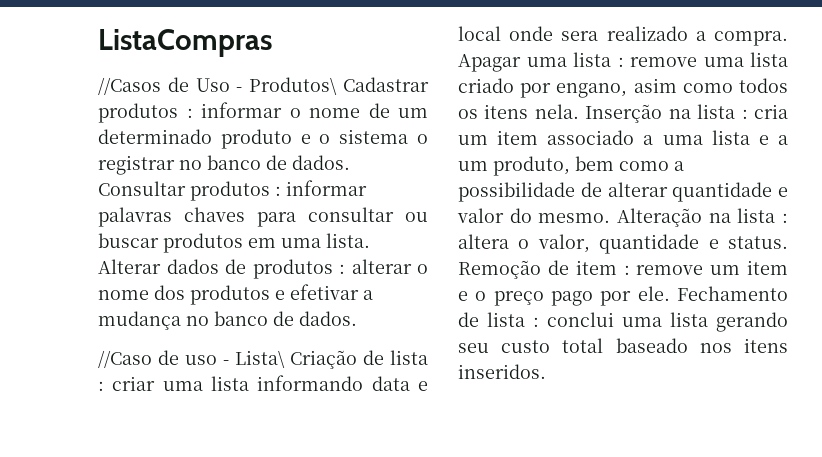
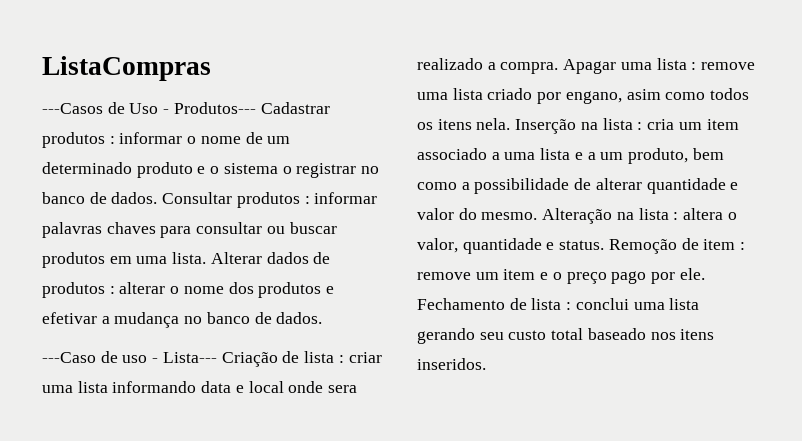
- //Casos de Uso - Produtos\ Cadastrar produtos : informar o nome de um determinado produto e o sistema o registrar no banco de dados.
+ ---Casos de Uso - Produtos--- Cadastrar produtos : informar o nome de um determinado produto e o sistema o registrar no banco de dados.
- //Caso de uso - Lista\ Criação de lista : criar uma lista informando data e local onde sera realizado a compra.
+ ---Caso de uso - Lista--- Criação de lista : criar uma lista informando data e local onde sera realizado a compra.

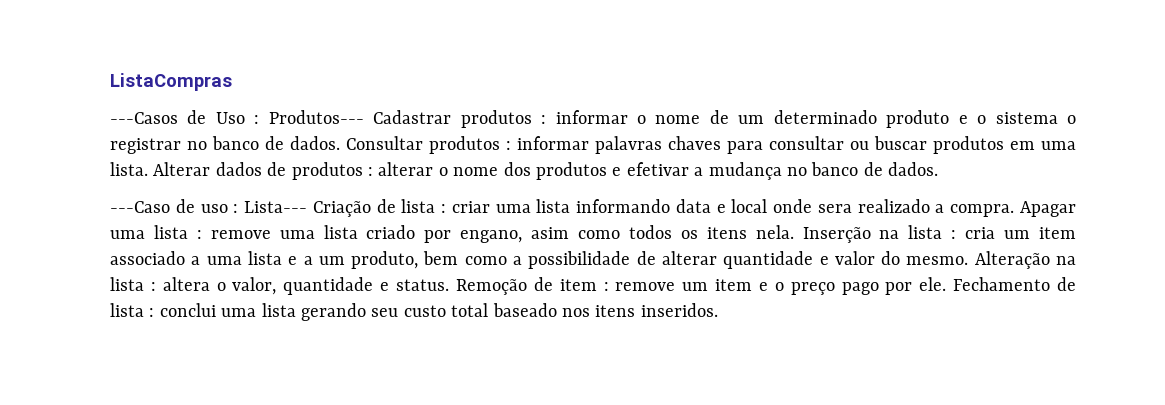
- ---Casos de Uso - Produtos--- Cadastrar produtos : informar o nome de um determinado produto e o sistema o registrar no banco de dados.
+ ---Casos de Uso : Produtos--- Cadastrar produtos : informar o nome de um determinado produto e o sistema o registrar no banco de dados.
- ---Caso de uso - Lista--- Criação de lista : criar uma lista informando data e local onde sera realizado a compra.
+ ---Caso de uso : Lista--- Criação de lista : criar uma lista informando data e local onde sera realizado a compra.

